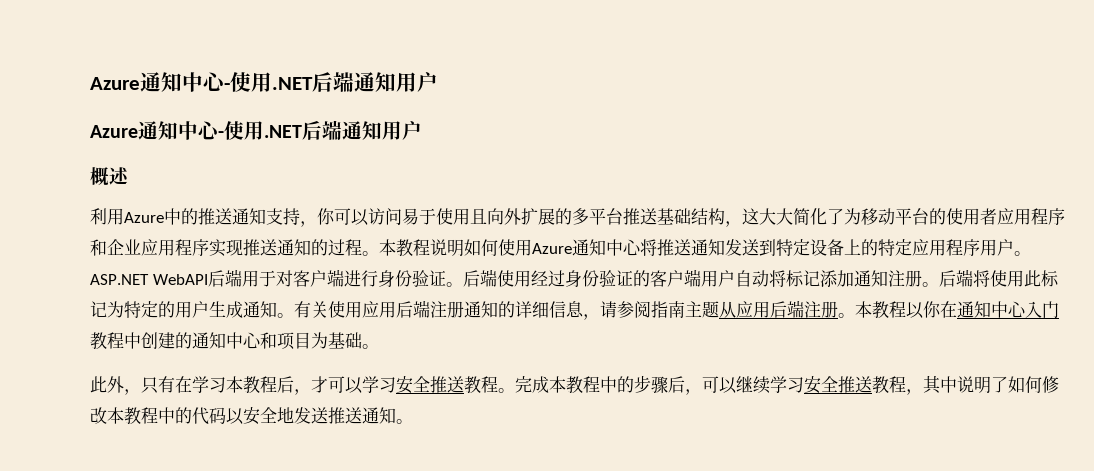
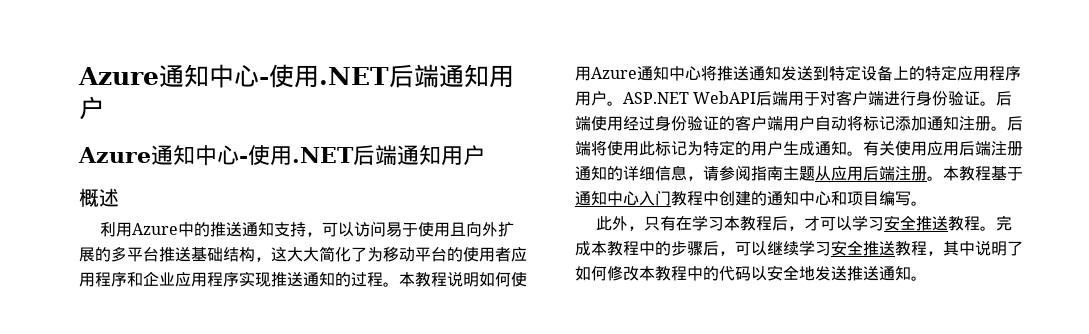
- 利用Azure中的推送通知支持，你可以访问易于使用且向外扩展的多平台推送基础结构，这大大简化了为移动平台的使用者应用程序和企业应用程序实现推送通知的过程。
+ 利用Azure中的推送通知支持，可以访问易于使用且向外扩展的多平台推送基础结构，这大大简化了为移动平台的使用者应用程序和企业应用程序实现推送通知的过程。
- 本教程以你在通知中心入门教程中创建的通知中心和项目为基础。
+ 本教程基于通知中心入门教程中创建的通知中心和项目编写。

